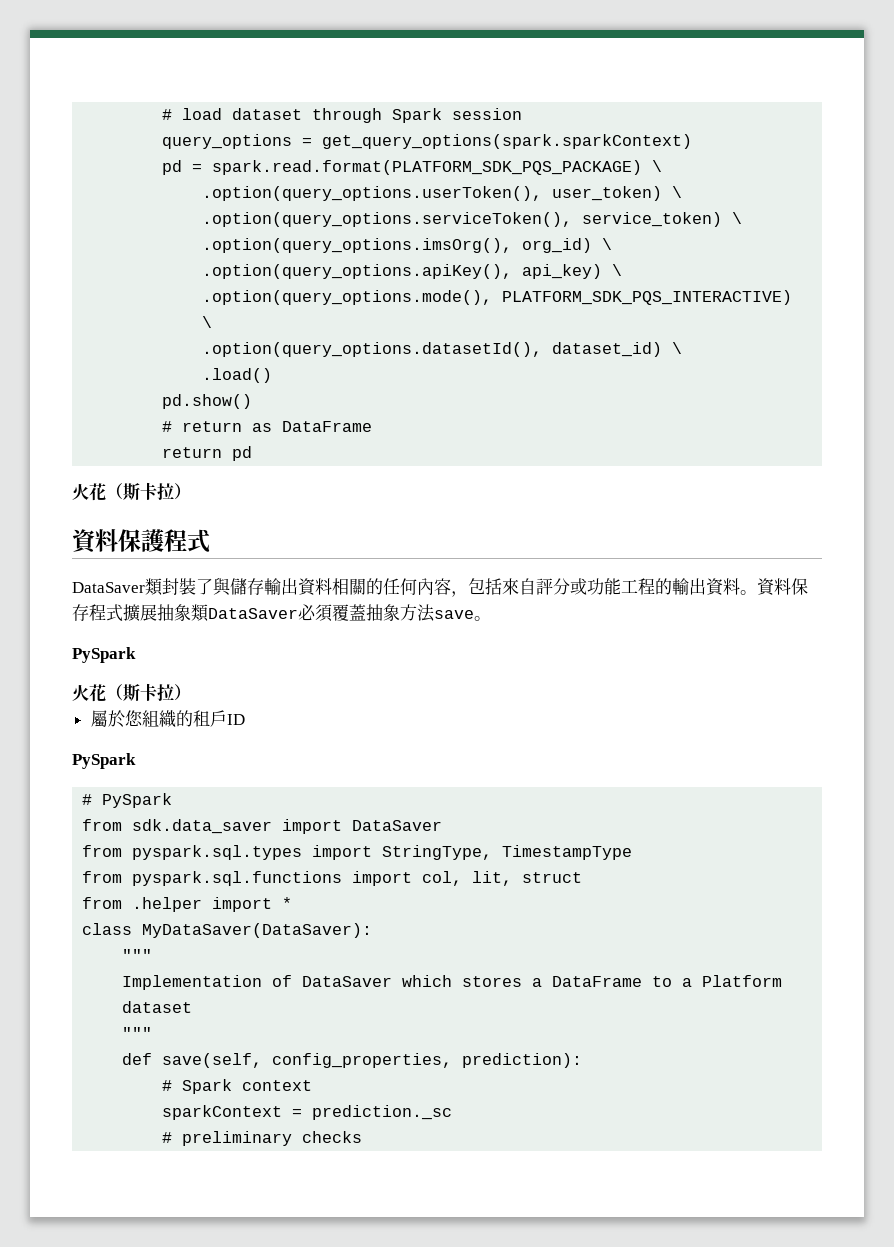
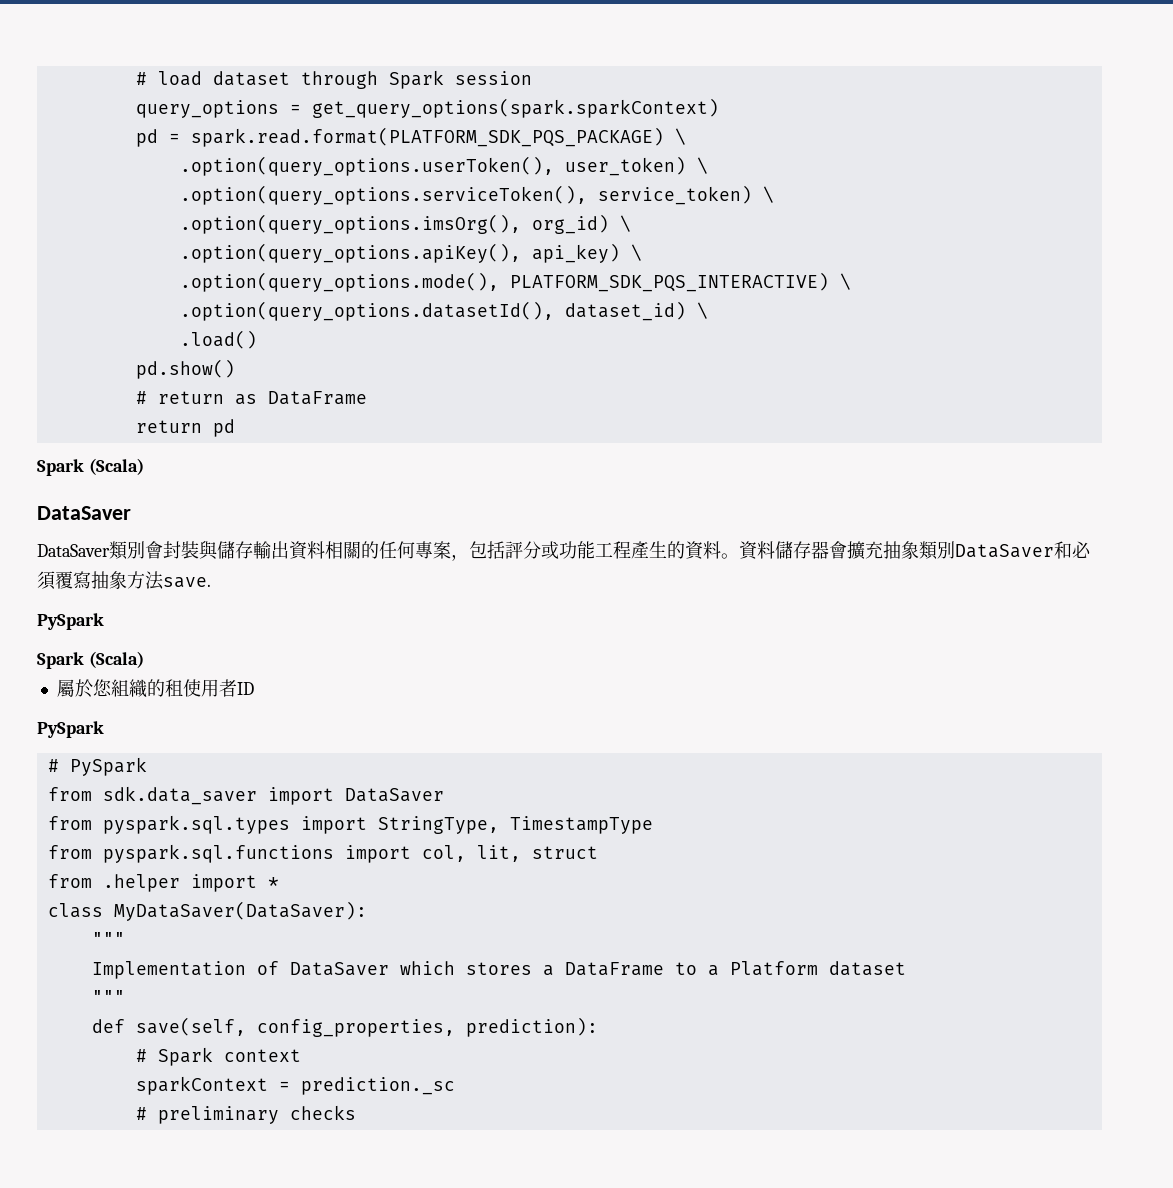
  return pd
- 火花（斯卡拉）
- 資料保護程式
+ Spark (Scala)
+ DataSaver
- DataSaver類封裝了與儲存輸出資料相關的任何內容，包括來自評分或功能工程的輸出資料。
+ DataSaver類別會封裝與儲存輸出資料相關的任何專案，包括評分或功能工程產生的資料。
- 資料保存程式擴展抽象類DataSaver必須覆蓋抽象方法save。
+ 資料儲存器會擴充抽象類別DataSaver和必須覆寫抽象方法save.
  PySpark
- 火花（斯卡拉）
+ Spark (Scala)
- 屬於您組織的租戶ID
+ 屬於您組織的租使用者ID

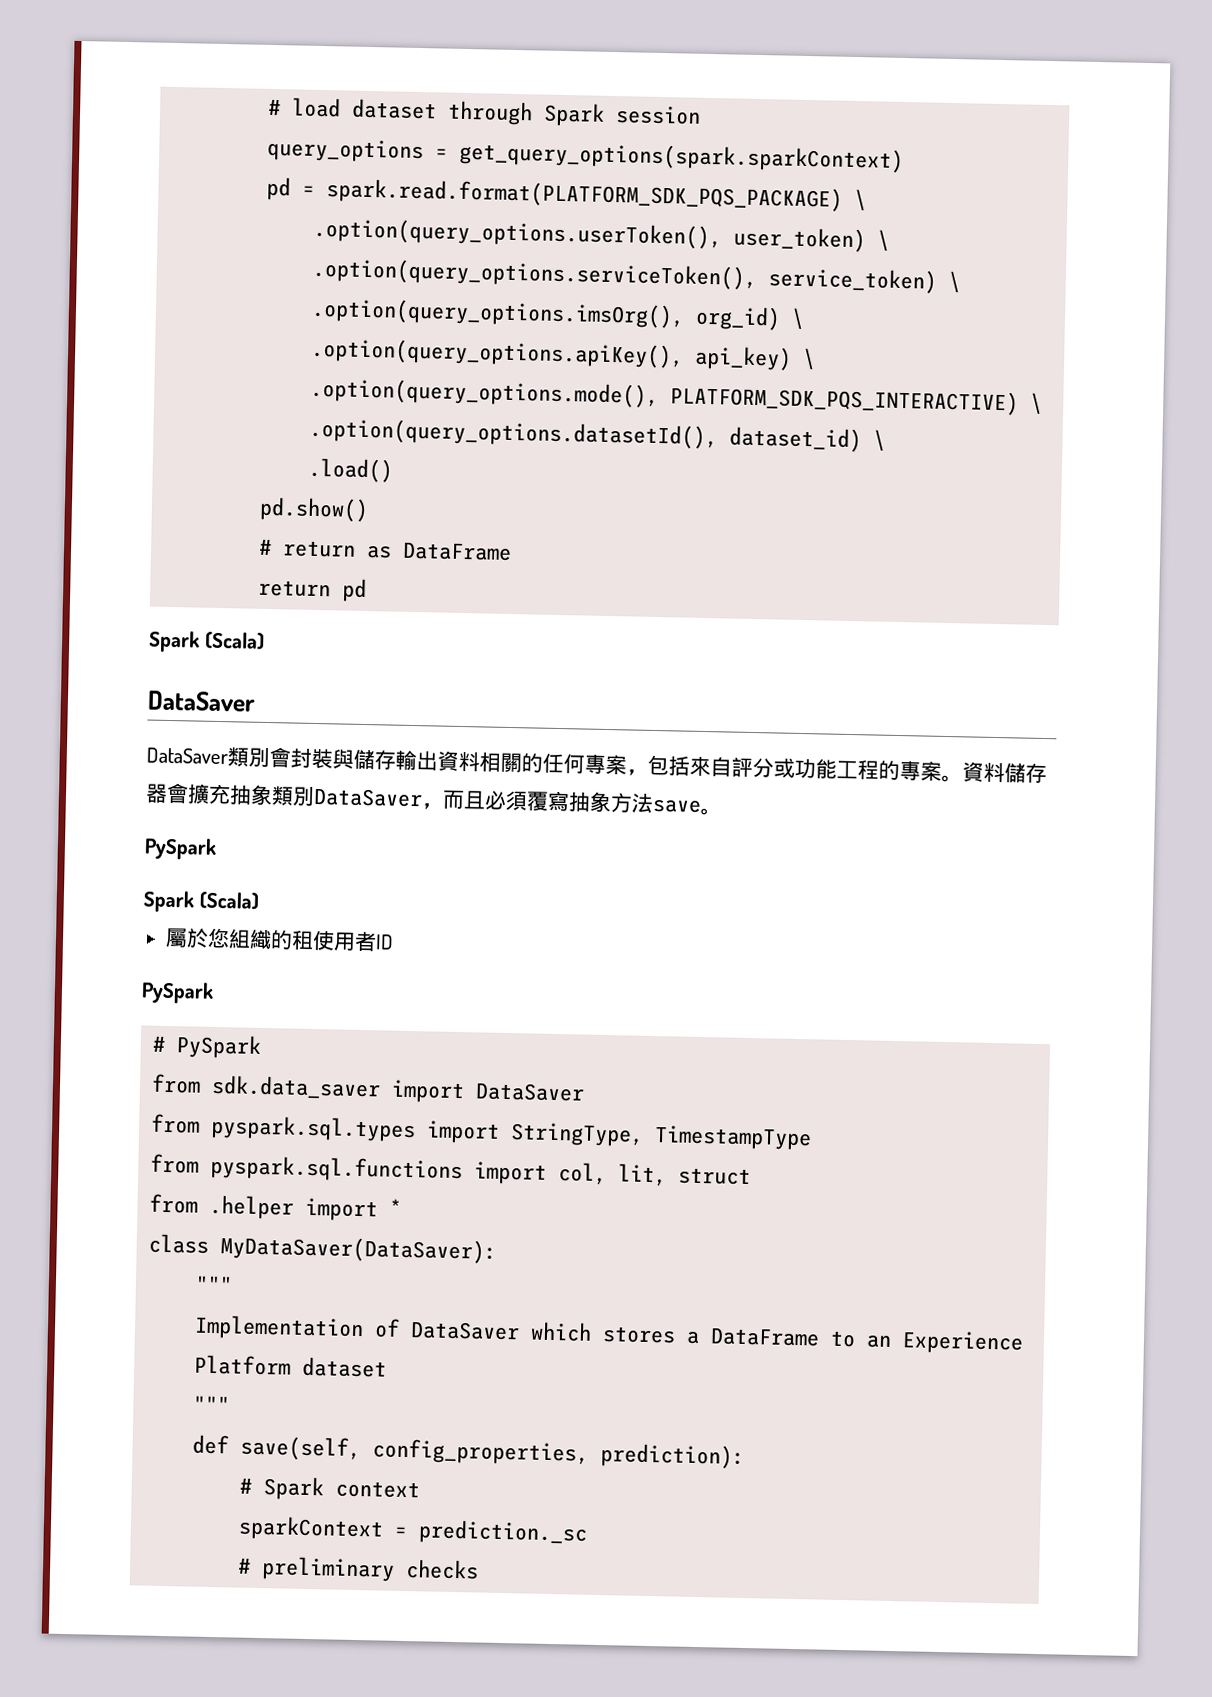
- DataSaver類別會封裝與儲存輸出資料相關的任何專案，包括評分或功能工程產生的資料。
+ DataSaver類別會封裝與儲存輸出資料相關的任何專案，包括來自評分或功能工程的專案。
- 資料儲存器會擴充抽象類別DataSaver和必須覆寫抽象方法save.
+ 資料儲存器會擴充抽象類別DataSaver，而且必須覆寫抽象方法save。
- Implementation of DataSaver which stores a DataFrame to a Platform dataset
+ Implementation of DataSaver which stores a DataFrame to an Experience Platform dataset

